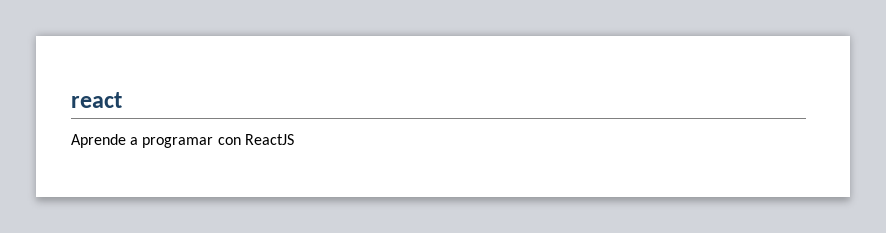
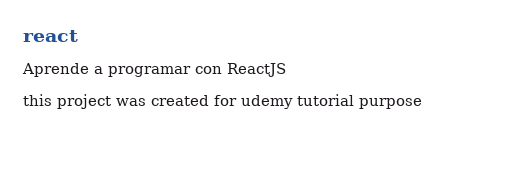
+ this project was created for udemy tutorial purpose

